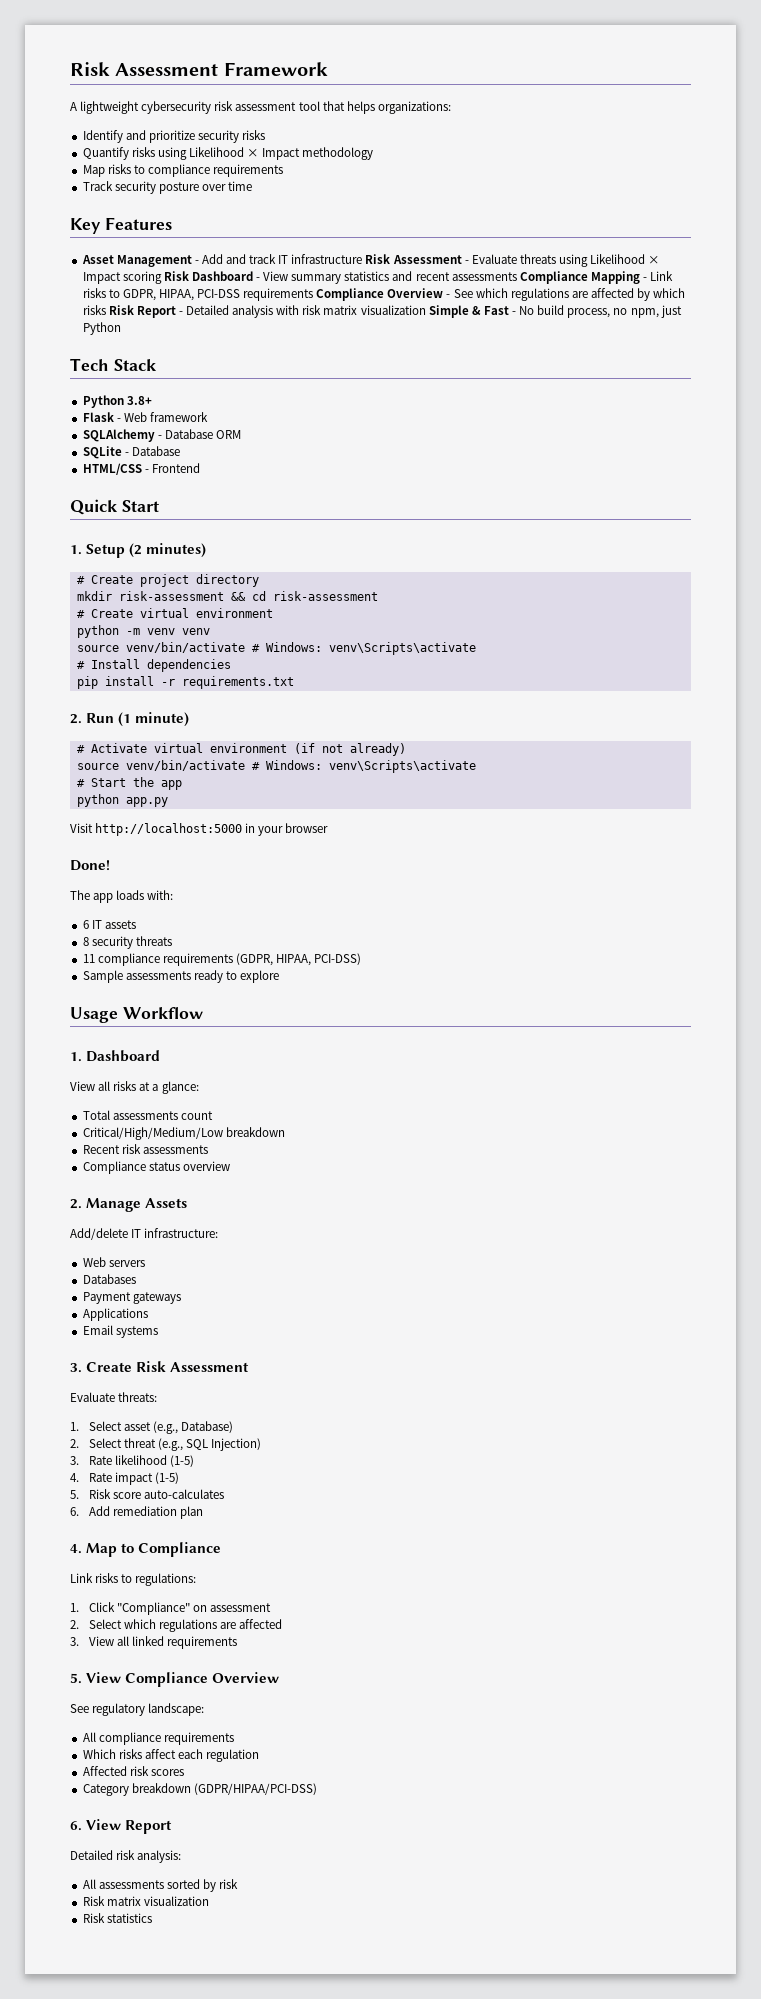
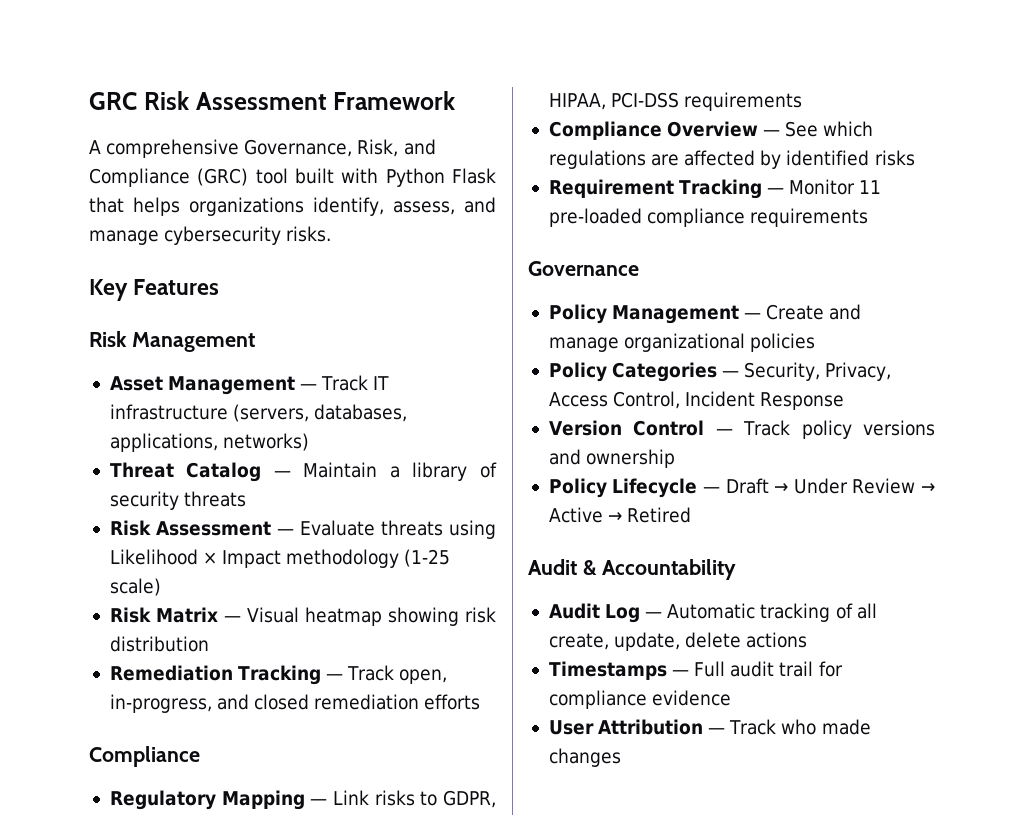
- Risk Assessment Framework
+ GRC Risk Assessment Framework
- A lightweight cybersecurity risk assessment tool that helps organizations:
- Identify and prioritize security risks
- Quantify risks using Likelihood × Impact methodology
- Map risks to compliance requirements
- Track security posture over time
+ A comprehensive Governance, Risk, and Compliance (GRC) tool built with Python Flask that helps organizations identify, assess, and manage cybersecurity risks.
+ Risk Management
- Asset Management - Add and track IT infrastructure Risk Assessment - Evaluate threats using Likelihood × Impact scoring Risk Dashboard - View summary statistics and recent assessments Compliance Mapping - Link risks to GDPR, HIPAA, PCI-DSS requirements Compliance Overview - See which regulations are affected by which risks Risk Report - Detailed analysis with risk matrix visualization Simple & Fast - No build process, no npm, just Python
- Tech Stack
- Python 3.8+
- Flask - Web framework
- SQLAlchemy - Database ORM
- SQLite - Database
- HTML/CSS - Frontend
- Quick Start
- 1. Setup (2 minutes)
- # Create project directory
- mkdir risk-assessment && cd risk-assessment
- # Create virtual environment
- python -m venv venv
- source venv/bin/activate # Windows: venv\Scripts\activate
- # Install dependencies
- pip install -r requirements.txt
- 2. Run (1 minute)
- # Activate virtual environment (if not already)
- source venv/bin/activate # Windows: venv\Scripts\activate
- # Start the app
- python app.py
- Visit http://localhost:5000 in your browser
- Done!
- The app loads with:
- 6 IT assets
- 8 security threats
- 11 compliance requirements (GDPR, HIPAA, PCI-DSS)
- Sample assessments ready to explore
- Usage Workflow
- 1. Dashboard
- View all risks at a glance:
- Total assessments count
- Critical/High/Medium/Low breakdown
- Recent risk assessments
- Compliance status overview
- 2. Manage Assets
- Add/delete IT infrastructure:
- Web servers
- Databases
- Payment gateways
- Applications
- Email systems
- 3. Create Risk Assessment
- Evaluate threats:
- 1. Select asset (e.g., Database)
- 2. Select threat (e.g., SQL Injection)
- 3. Rate likelihood (1-5)
- 4. Rate impact (1-5)
- 5. Risk score auto-calculates
- 6. Add remediation plan
- 4. Map to Compliance
- Link risks to regulations:
- 1. Click "Compliance" on assessment
- 2. Select which regulations are affected
- 3. View all linked requirements
- 5. View Compliance Overview
- See regulatory landscape:
- All compliance requirements
- Which risks affect each regulation
- Affected risk scores
- Category breakdown (GDPR/HIPAA/PCI-DSS)
- 6. View Report
- Detailed risk analysis:
- All assessments sorted by risk
- Risk matrix visualization
- Risk statistics
+ Asset Management — Track IT infrastructure (servers, databases, applications, networks)
+ Threat Catalog — Maintain a library of security threats
+ Risk Assessment — Evaluate threats using Likelihood × Impact methodology (1-25 scale)
+ Risk Matrix — Visual heatmap showing risk distribution
+ Remediation Tracking — Track open, in-progress, and closed remediation efforts
+ Compliance
+ Regulatory Mapping — Link risks to GDPR, HIPAA, PCI-DSS requirements
+ Compliance Overview — See which regulations are affected by identified risks
+ Requirement Tracking — Monitor 11 pre-loaded compliance requirements
+ Governance
+ Policy Management — Create and manage organizational policies
+ Policy Categories — Security, Privacy, Access Control, Incident Response
+ Version Control — Track policy versions and ownership
+ Policy Lifecycle — Draft → Under Review → Active → Retired
+ Audit & Accountability
+ Audit Log — Automatic tracking of all create, update, delete actions
+ Timestamps — Full audit trail for compliance evidence
+ User Attribution — Track who made changes

